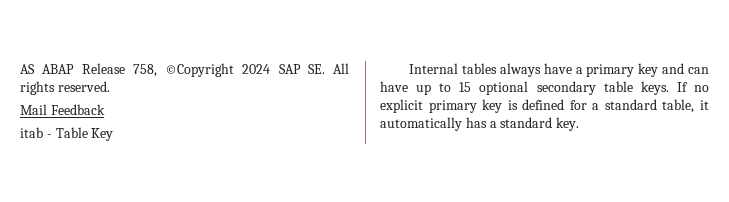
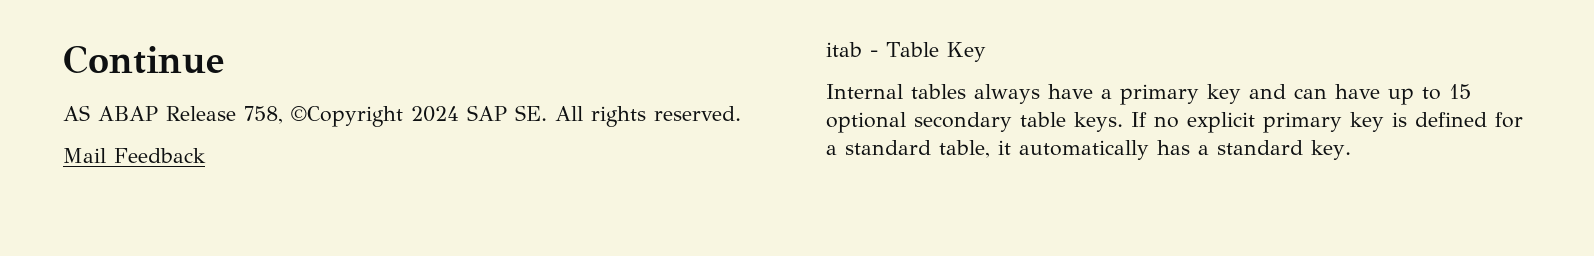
+ Continue

